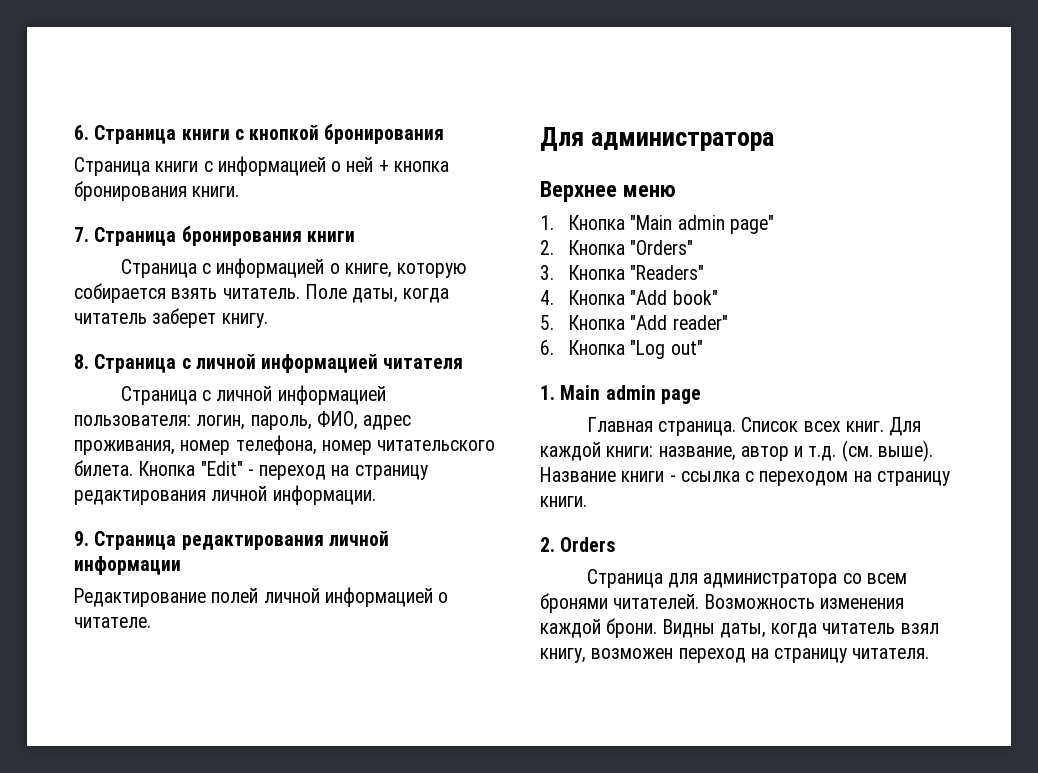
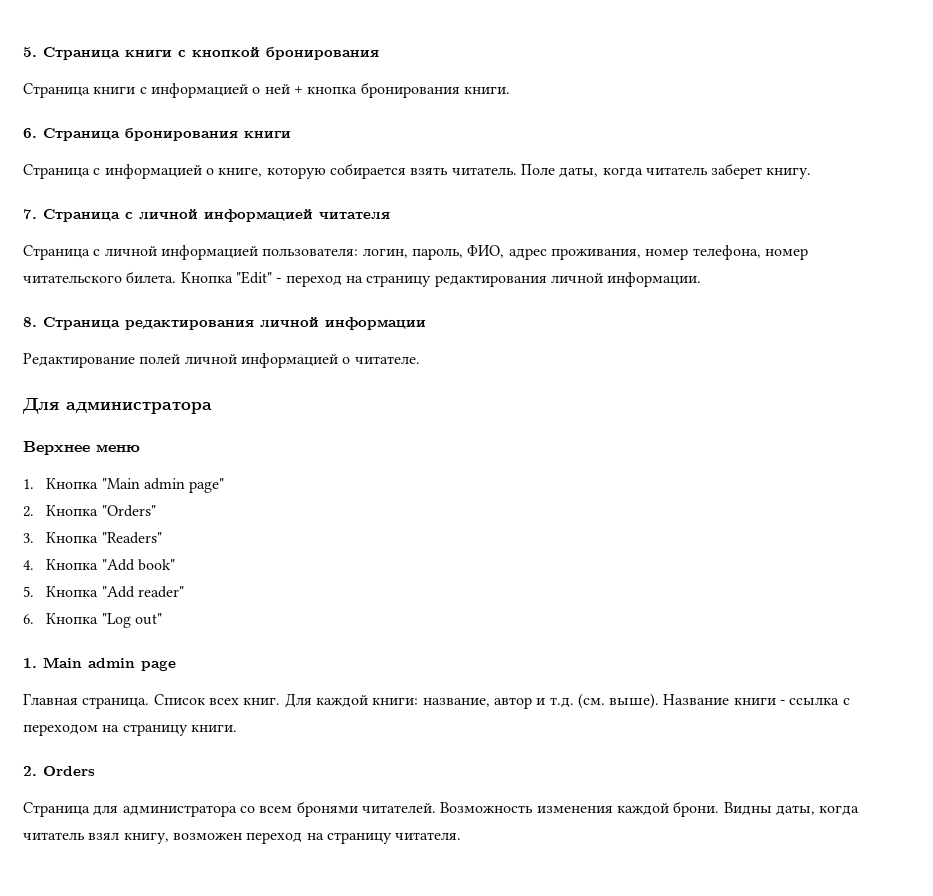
- 6. Страница книги с кнопкой бронирования
+ 5. Страница книги с кнопкой бронирования
- 7. Страница бронирования книги
+ 6. Страница бронирования книги
- 8. Страница с личной информацией читателя
+ 7. Страница с личной информацией читателя
- 9. Страница редактирования личной информации
+ 8. Страница редактирования личной информации

